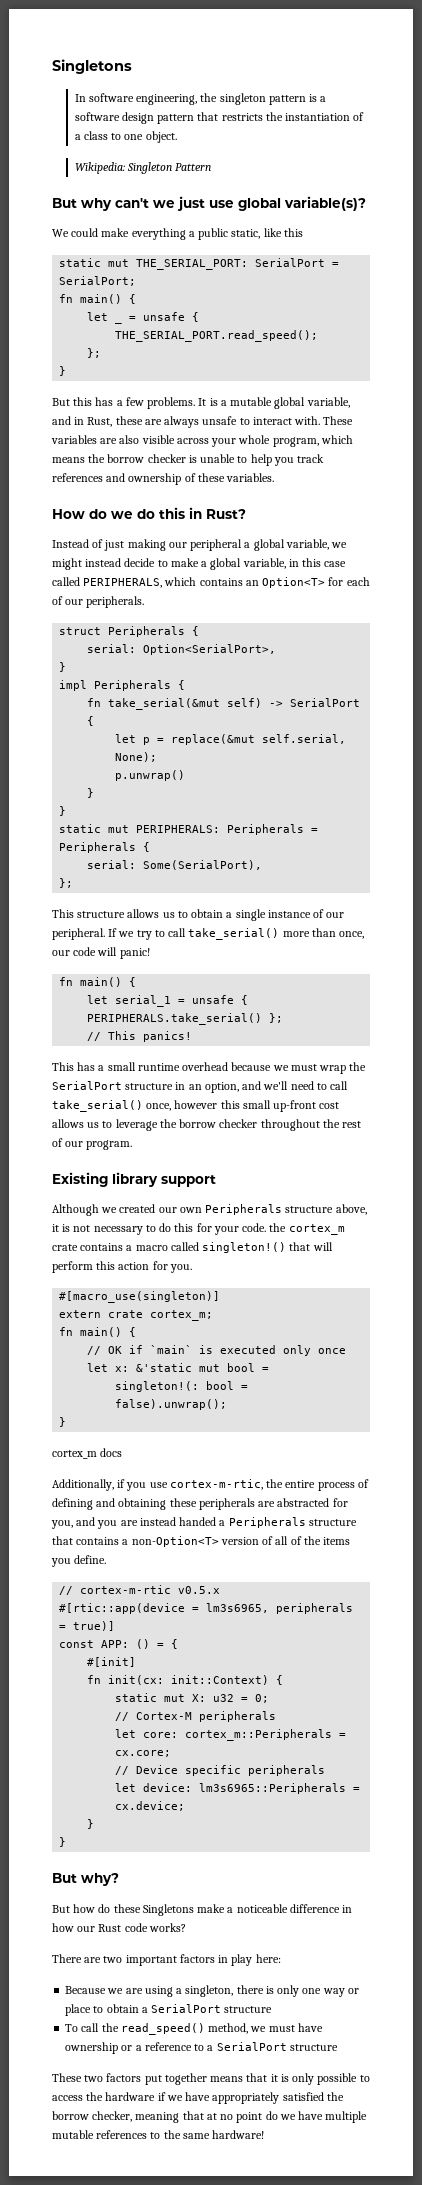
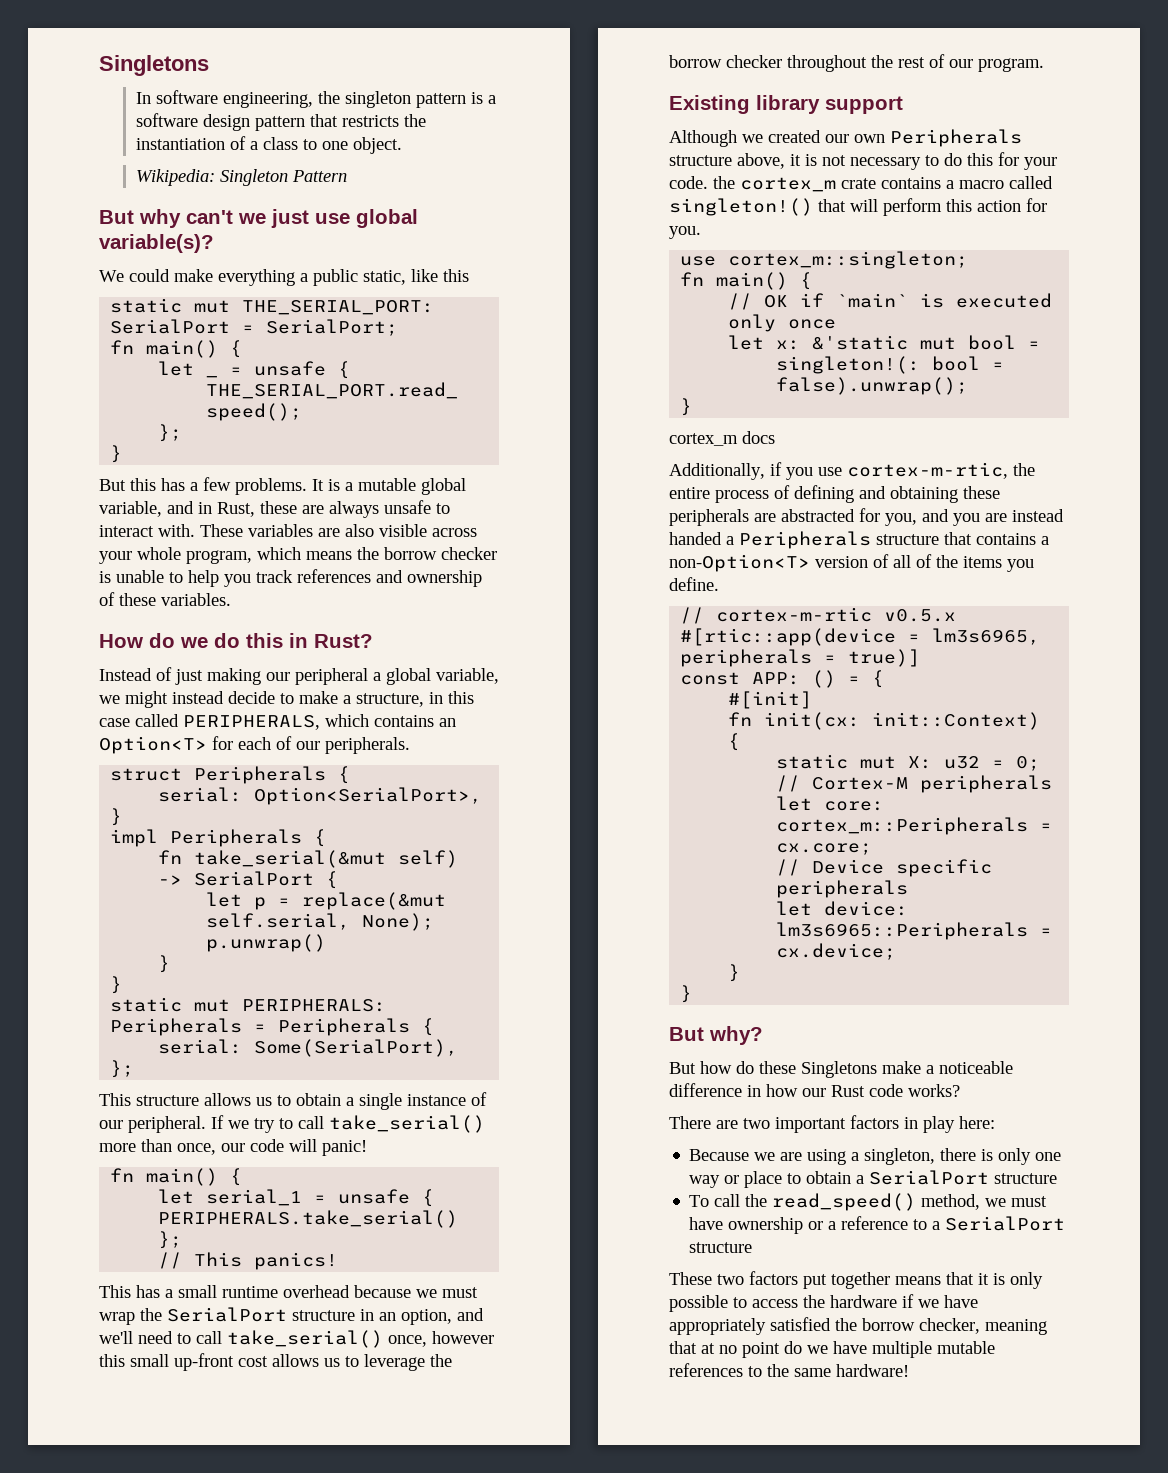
- Instead of just making our peripheral a global variable, we might instead decide to make a global variable, in this case called PERIPHERALS, which contains an Option<T> for each of our peripherals.
+ Instead of just making our peripheral a global variable, we might instead decide to make a structure, in this case called PERIPHERALS, which contains an Option<T> for each of our peripherals.
- #[macro_use(singleton)]
- extern crate cortex_m;
+ use cortex_m::singleton;

